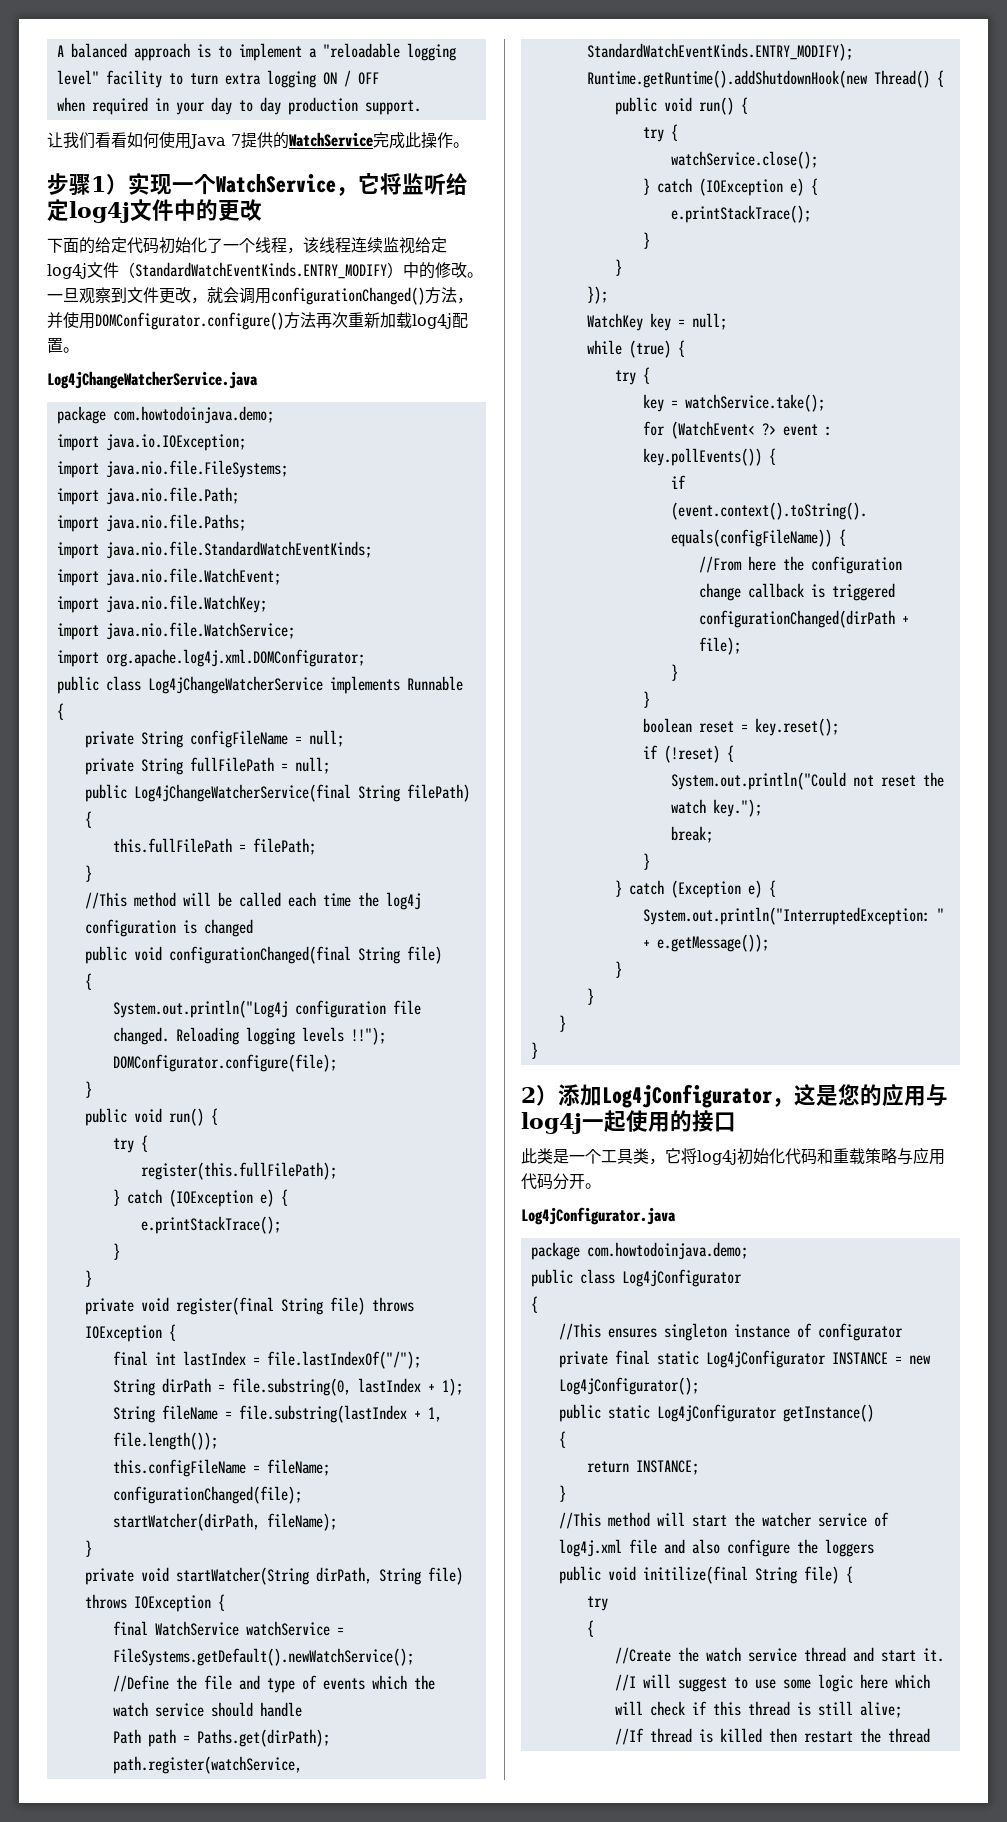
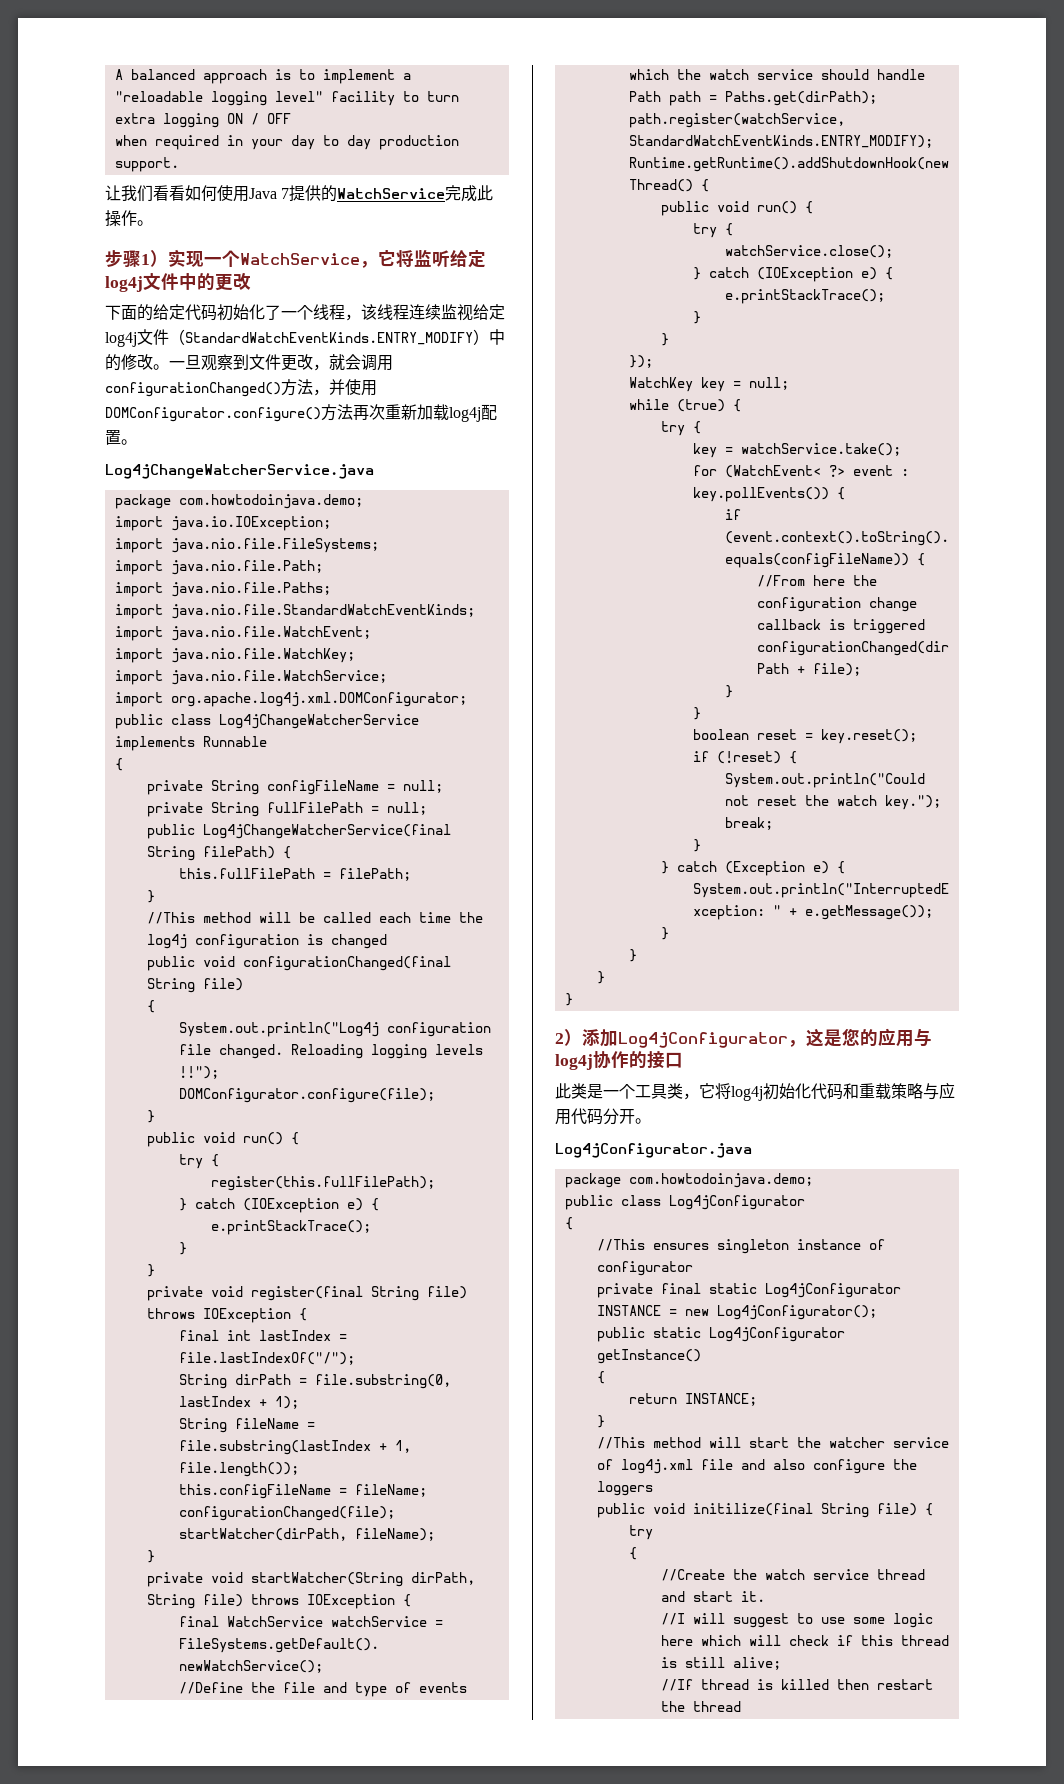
- 2）添加Log4jConfigurator，这是您的应用与log4j一起使用的接口
+ 2）添加Log4jConfigurator，这是您的应用与log4j协作的接口

